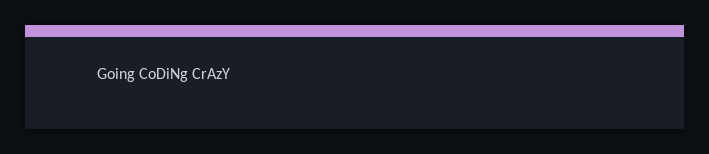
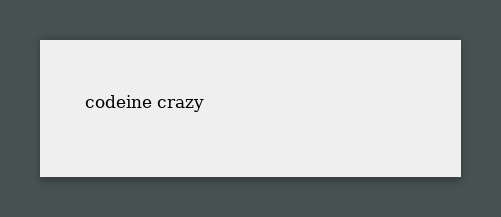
- Going CoDiNg CrAzY
+ codeine crazy

